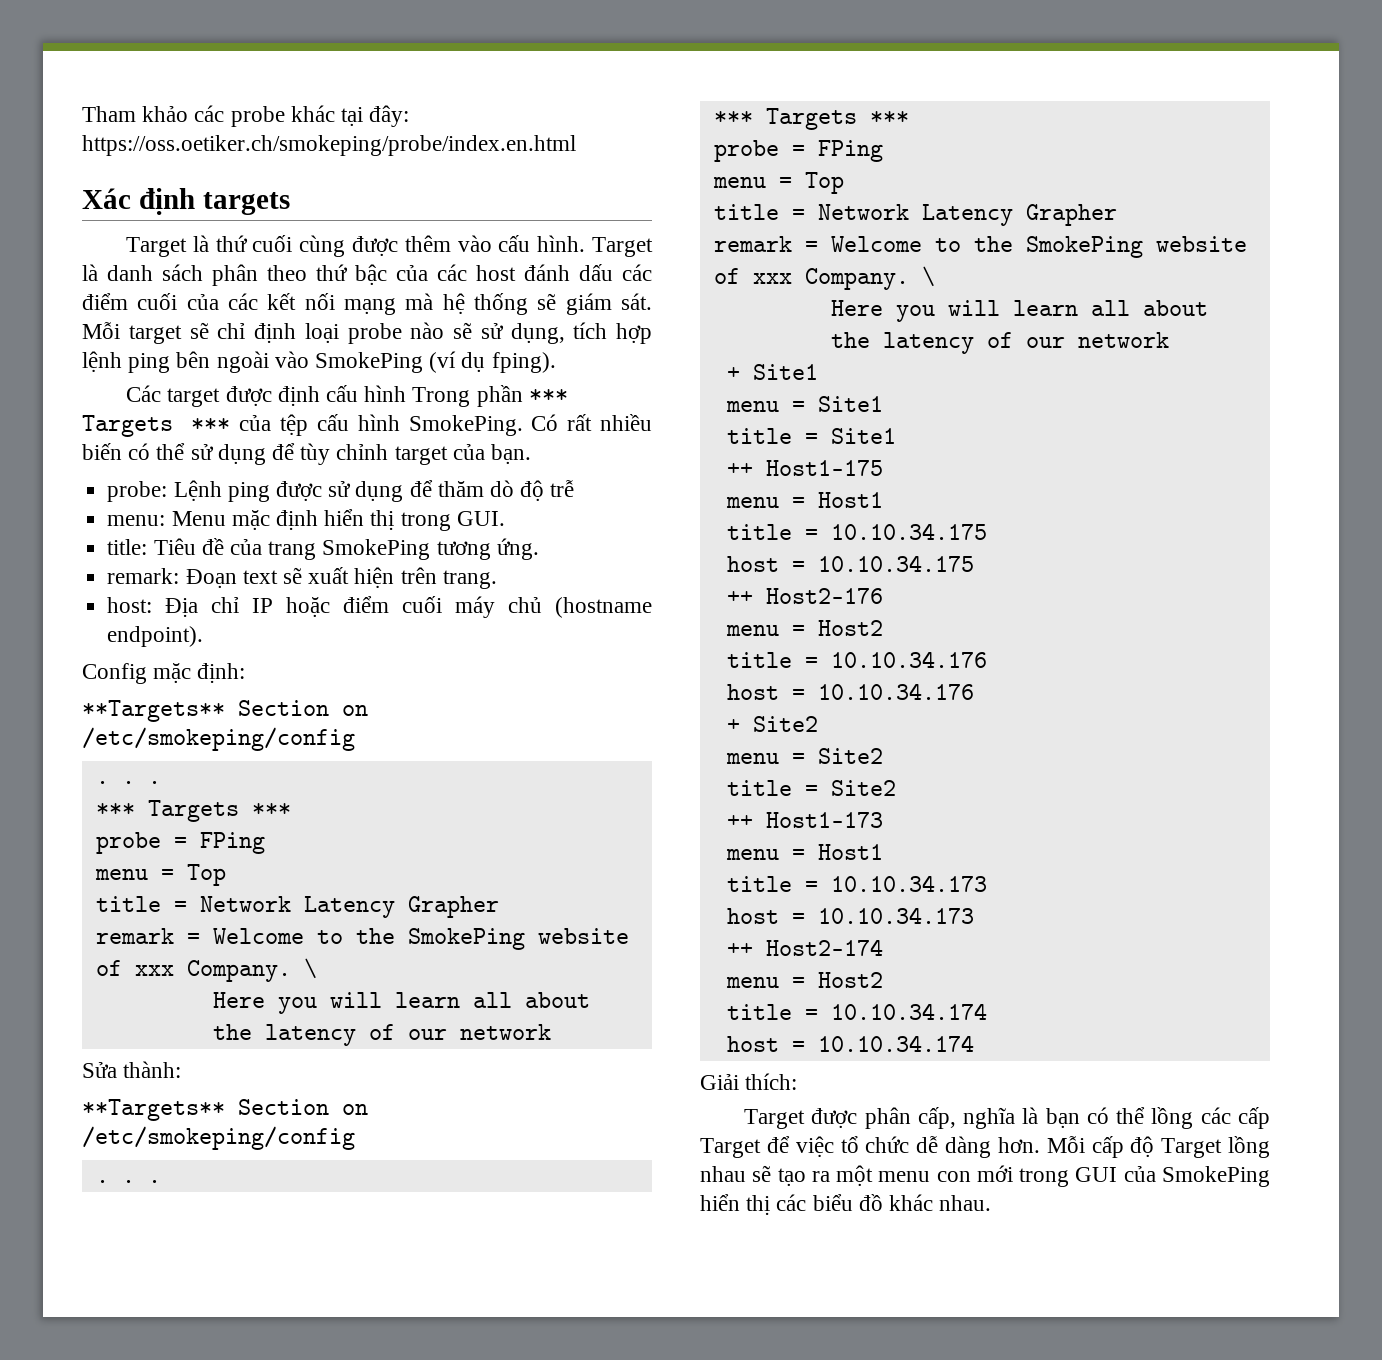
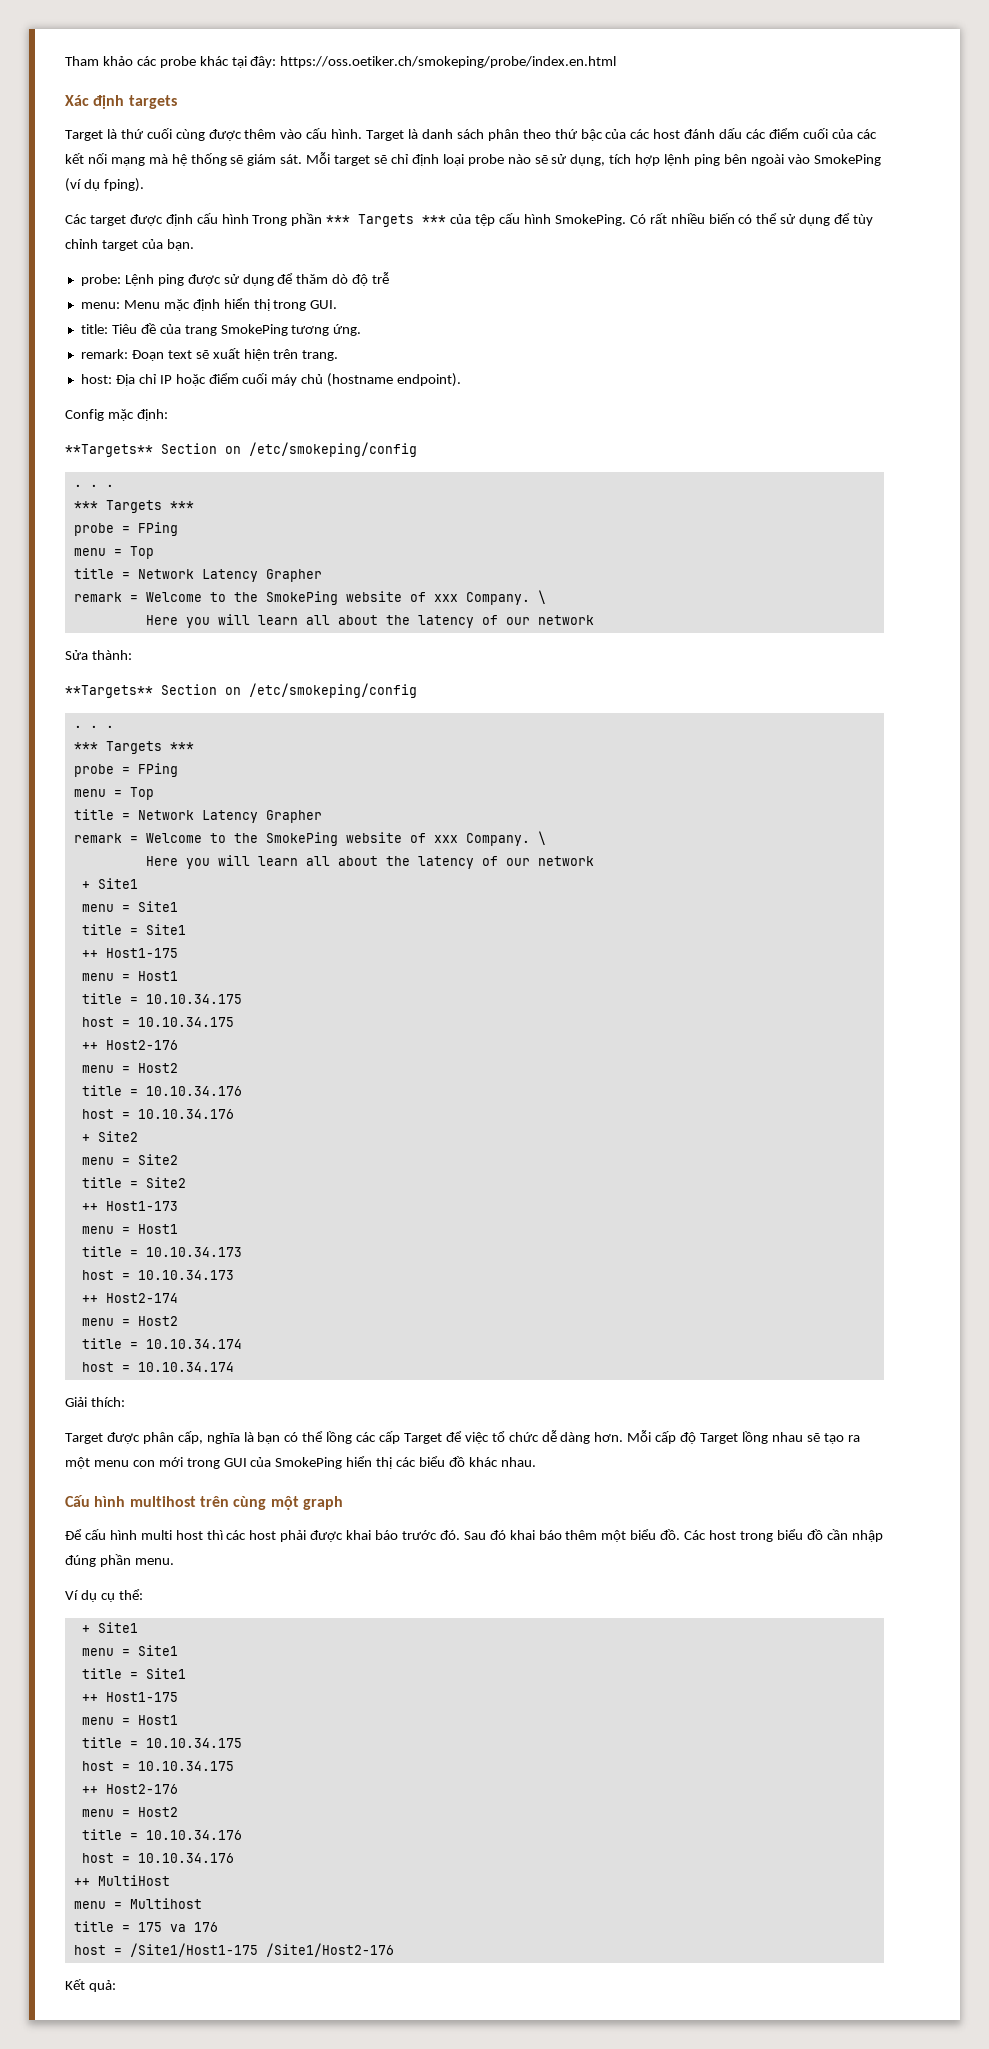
+ Cấu hình multihost trên cùng một graph
+ Để cấu hình multi host thì các host phải được khai báo trước đó. Sau đó khai báo thêm một biểu đồ. Các host trong biểu đồ cần nhập đúng phần menu.
+ Ví dụ cụ thể:
+ + Site1
+ menu = Site1
+ title = Site1
+ ++ Host1-175
+ menu = Host1
+ title = 10.10.34.175
+ host = 10.10.34.175
+ ++ Host2-176
+ menu = Host2
+ title = 10.10.34.176
+ host = 10.10.34.176
+ ++ MultiHost
+ menu = Multihost
+ title = 175 va 176
+ host = /Site1/Host1-175 /Site1/Host2-176
+ Kết quả:

